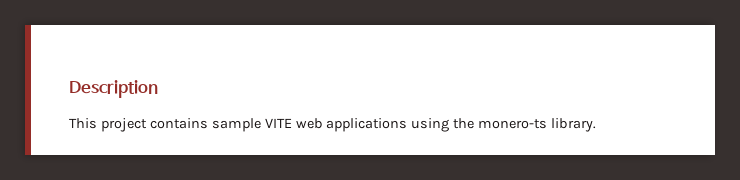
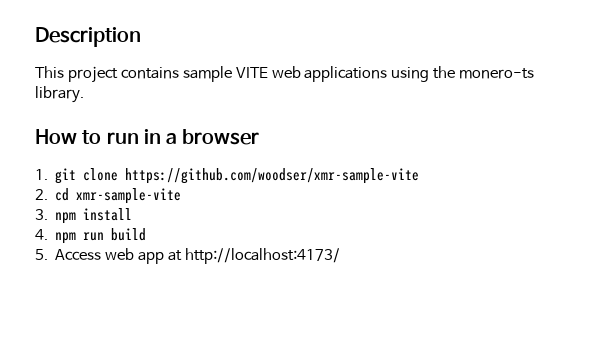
+ How to run in a browser
+ 1. git clone https://github.com/woodser/xmr-sample-vite
+ 2. cd xmr-sample-vite
+ 3. npm install
+ 4. npm run build
+ 5. Access web app at http://localhost:4173/

